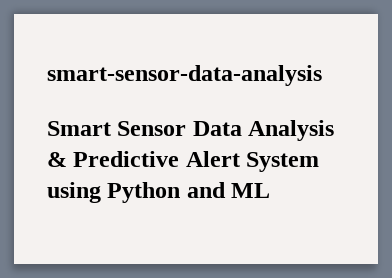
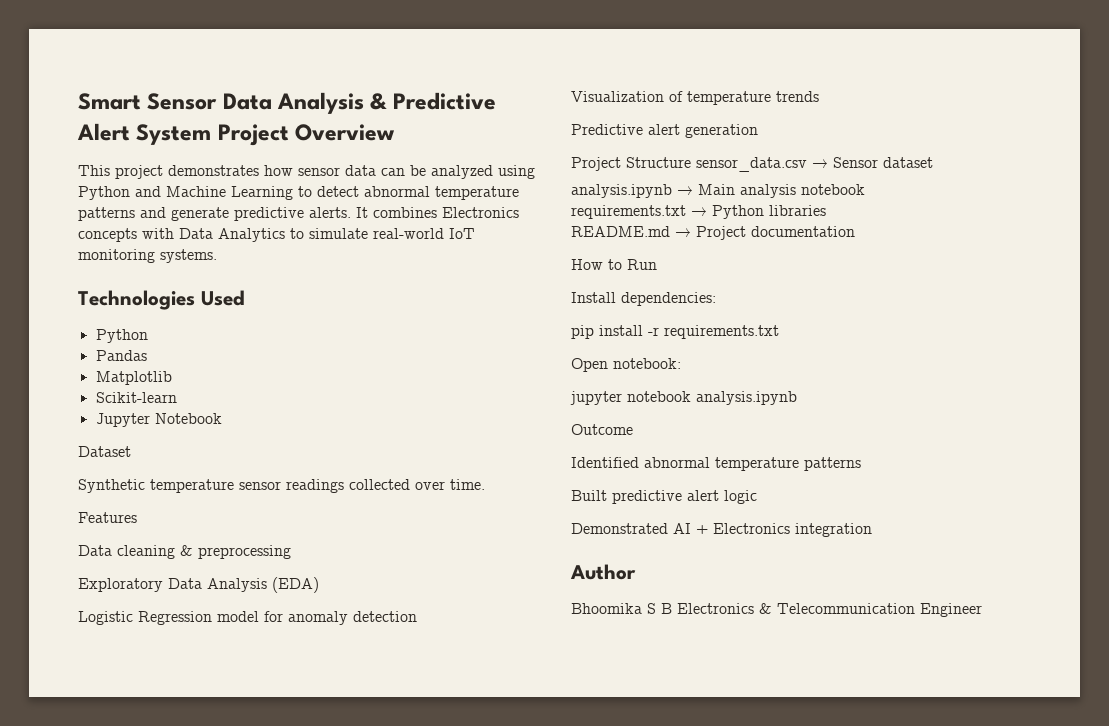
- smart-sensor-data-analysis
- Smart Sensor Data Analysis & Predictive Alert System using Python and ML
+ Smart Sensor Data Analysis & Predictive Alert System Project Overview
+ This project demonstrates how sensor data can be analyzed using Python and Machine Learning to detect abnormal temperature patterns and generate predictive alerts. It combines Electronics concepts with Data Analytics to simulate real-world IoT monitoring systems.
+ Technologies Used
+ Python
+ Pandas
+ Matplotlib
+ Scikit-learn
+ Jupyter Notebook
+ Dataset
+ Synthetic temperature sensor readings collected over time.
+ Features
+ Data cleaning & preprocessing
+ Exploratory Data Analysis (EDA)
+ Logistic Regression model for anomaly detection
+ Visualization of temperature trends
+ Predictive alert generation
+ Project Structure sensor_data.csv → Sensor dataset
+ analysis.ipynb → Main analysis notebook
+ requirements.txt → Python libraries
+ README.md → Project documentation
+ How to Run
+ Install dependencies:
+ pip install -r requirements.txt
+ Open notebook:
+ jupyter notebook analysis.ipynb
+ Outcome
+ Identified abnormal temperature patterns
+ Built predictive alert logic
+ Demonstrated AI + Electronics integration
+ Author
+ Bhoomika S B Electronics & Telecommunication Engineer

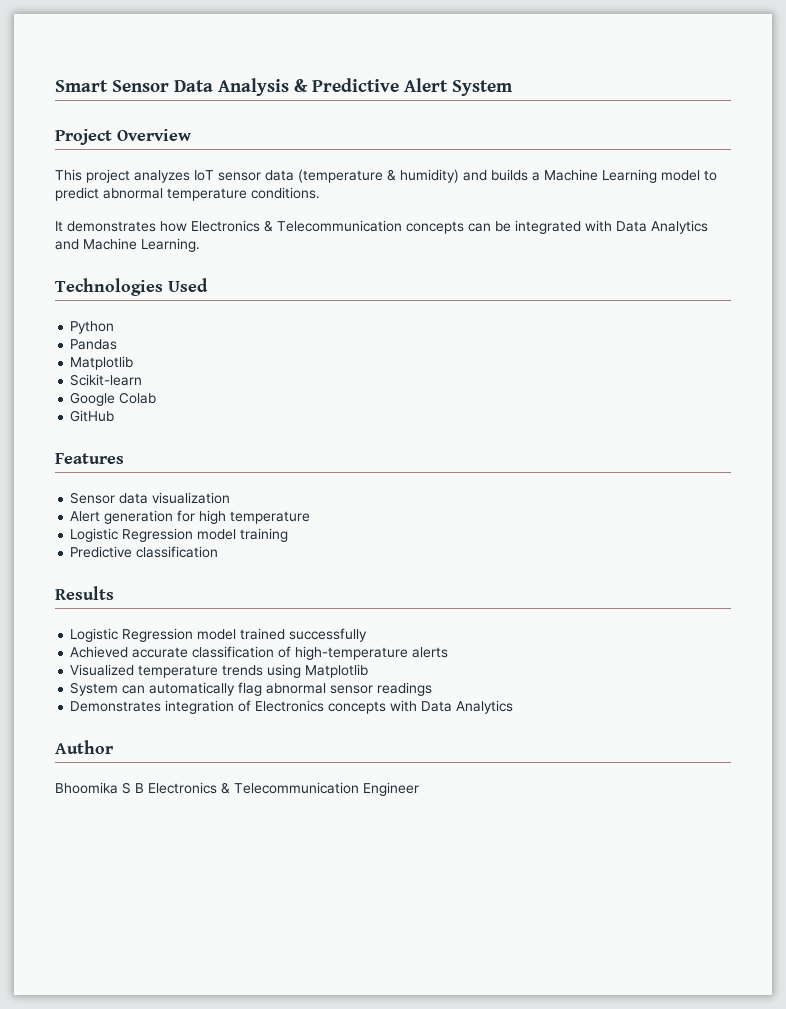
- Smart Sensor Data Analysis & Predictive Alert System Project Overview
+ Smart Sensor Data Analysis & Predictive Alert System
+ Project Overview
- This project demonstrates how sensor data can be analyzed using Python and Machine Learning to detect abnormal temperature patterns and generate predictive alerts. It combines Electronics concepts with Data Analytics to simulate real-world IoT monitoring systems.
+ This project analyzes IoT sensor data (temperature & humidity) and builds a Machine Learning model to predict abnormal temperature conditions.
+ It demonstrates how Electronics & Telecommunication concepts can be integrated with Data Analytics and Machine Learning.
- Jupyter Notebook
- Dataset
- Synthetic temperature sensor readings collected over time.
+ Google Colab
+ GitHub
  Features
- Data cleaning & preprocessing
- Exploratory Data Analysis (EDA)
- Logistic Regression model for anomaly detection
- Visualization of temperature trends
- Predictive alert generation
- Project Structure sensor_data.csv → Sensor dataset
- analysis.ipynb → Main analysis notebook
- requirements.txt → Python libraries
- README.md → Project documentation
- How to Run
- Install dependencies:
- pip install -r requirements.txt
- Open notebook:
- jupyter notebook analysis.ipynb
- Outcome
- Identified abnormal temperature patterns
- Built predictive alert logic
- Demonstrated AI + Electronics integration
+ Sensor data visualization
+ Alert generation for high temperature
+ Logistic Regression model training
+ Predictive classification
+ Results
+ Logistic Regression model trained successfully
+ Achieved accurate classification of high-temperature alerts
+ Visualized temperature trends using Matplotlib
+ System can automatically flag abnormal sensor readings
+ Demonstrates integration of Electronics concepts with Data Analytics

